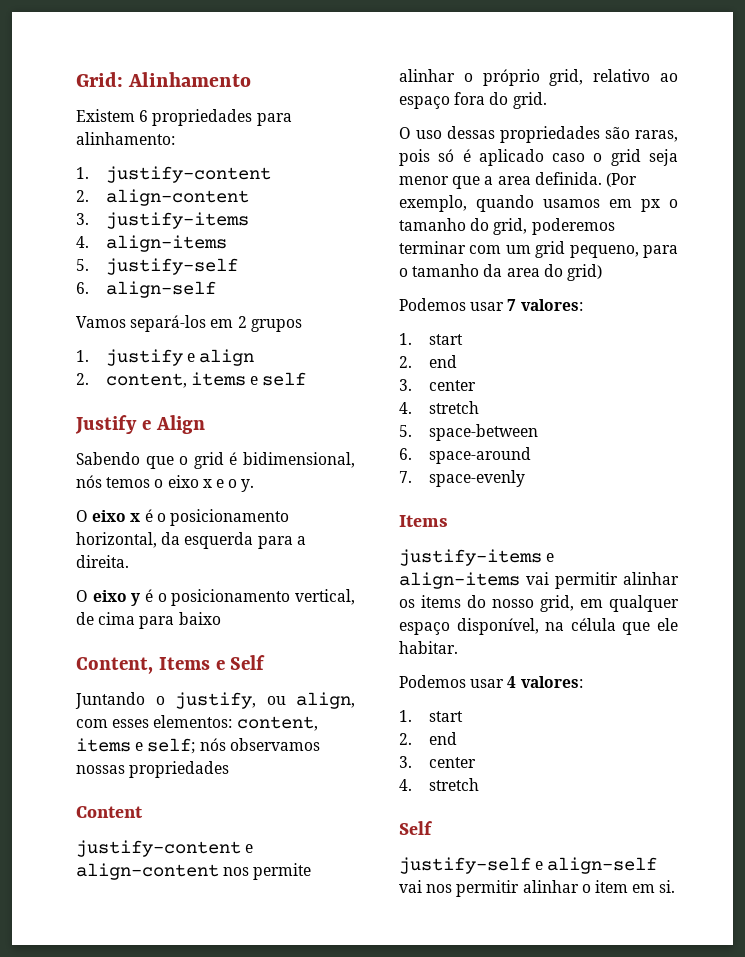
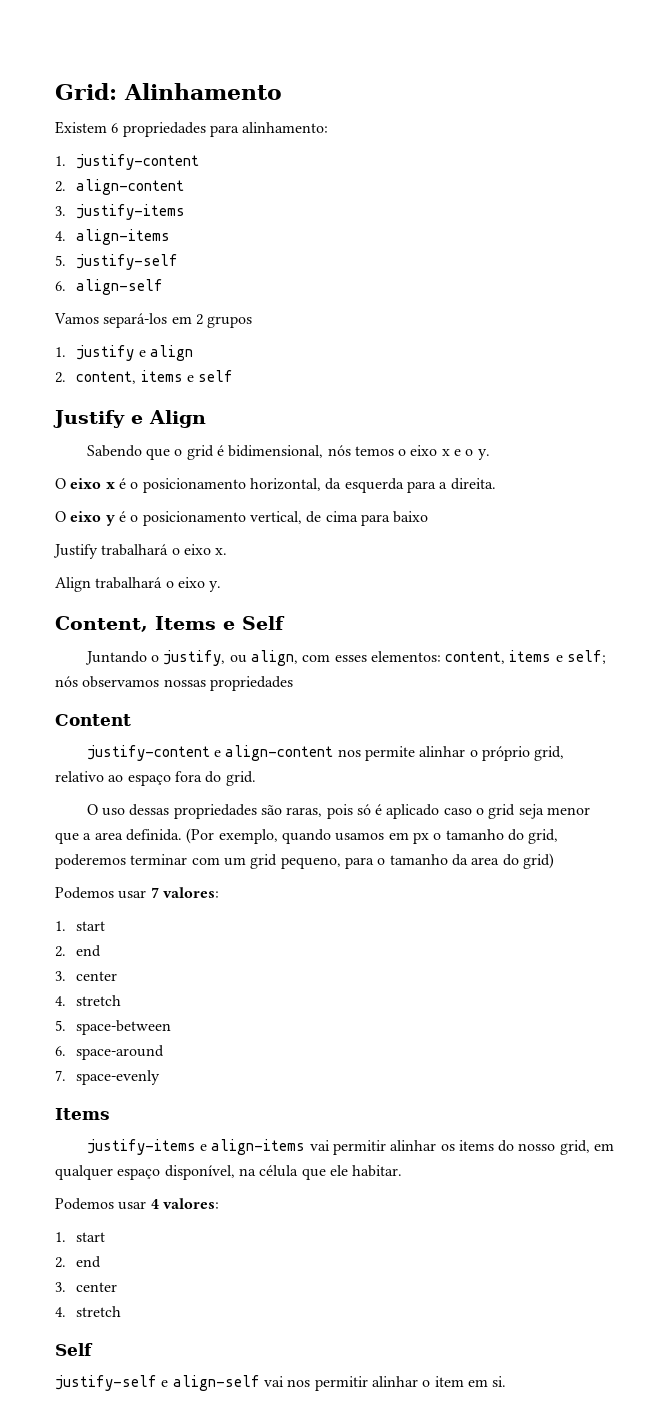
+ Justify trabalhará o eixo x.
+ Align trabalhará o eixo y.

